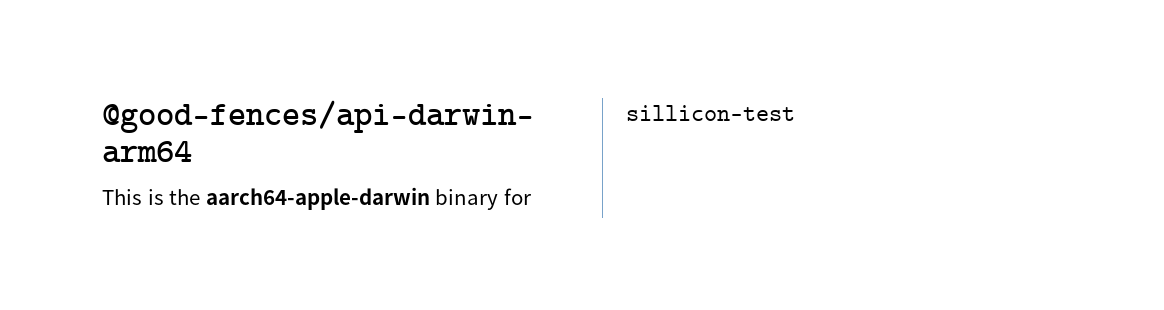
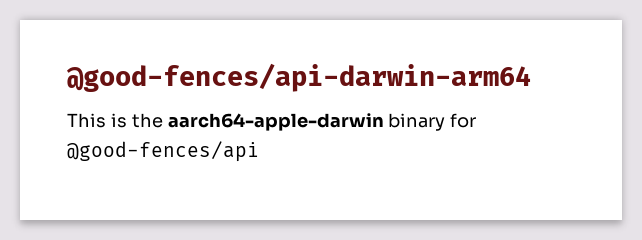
- This is the aarch64-apple-darwin binary for sillicon-test
+ This is the aarch64-apple-darwin binary for @good-fences/api

